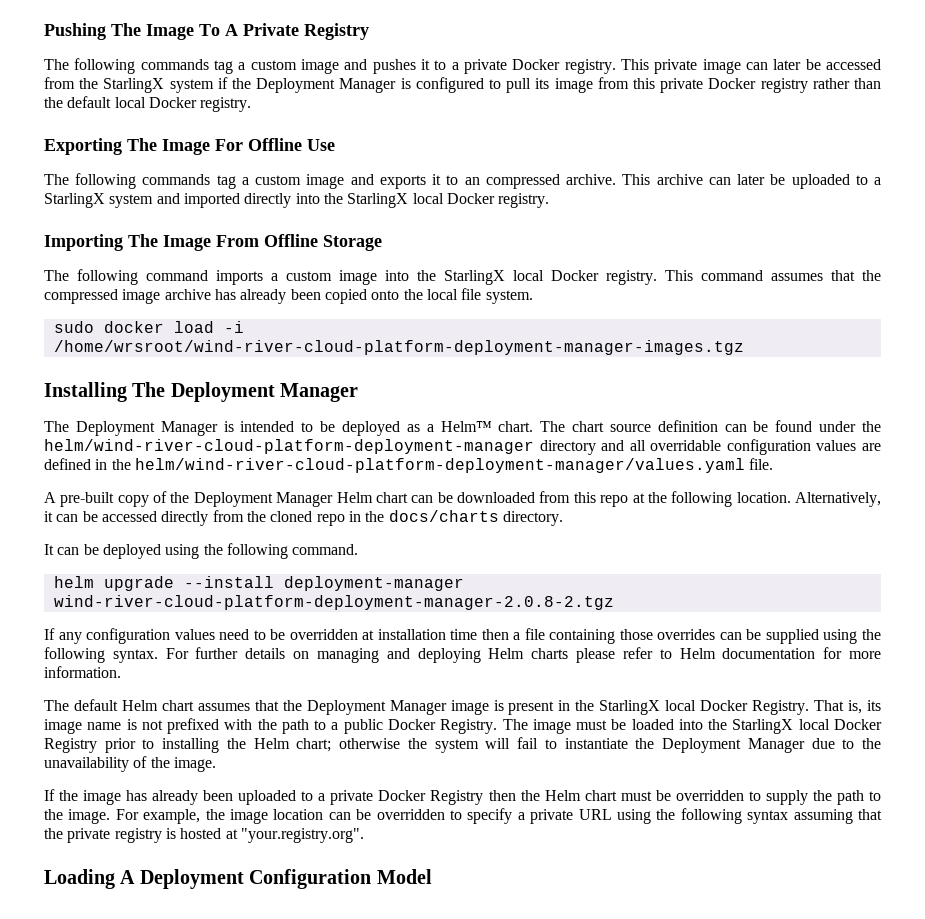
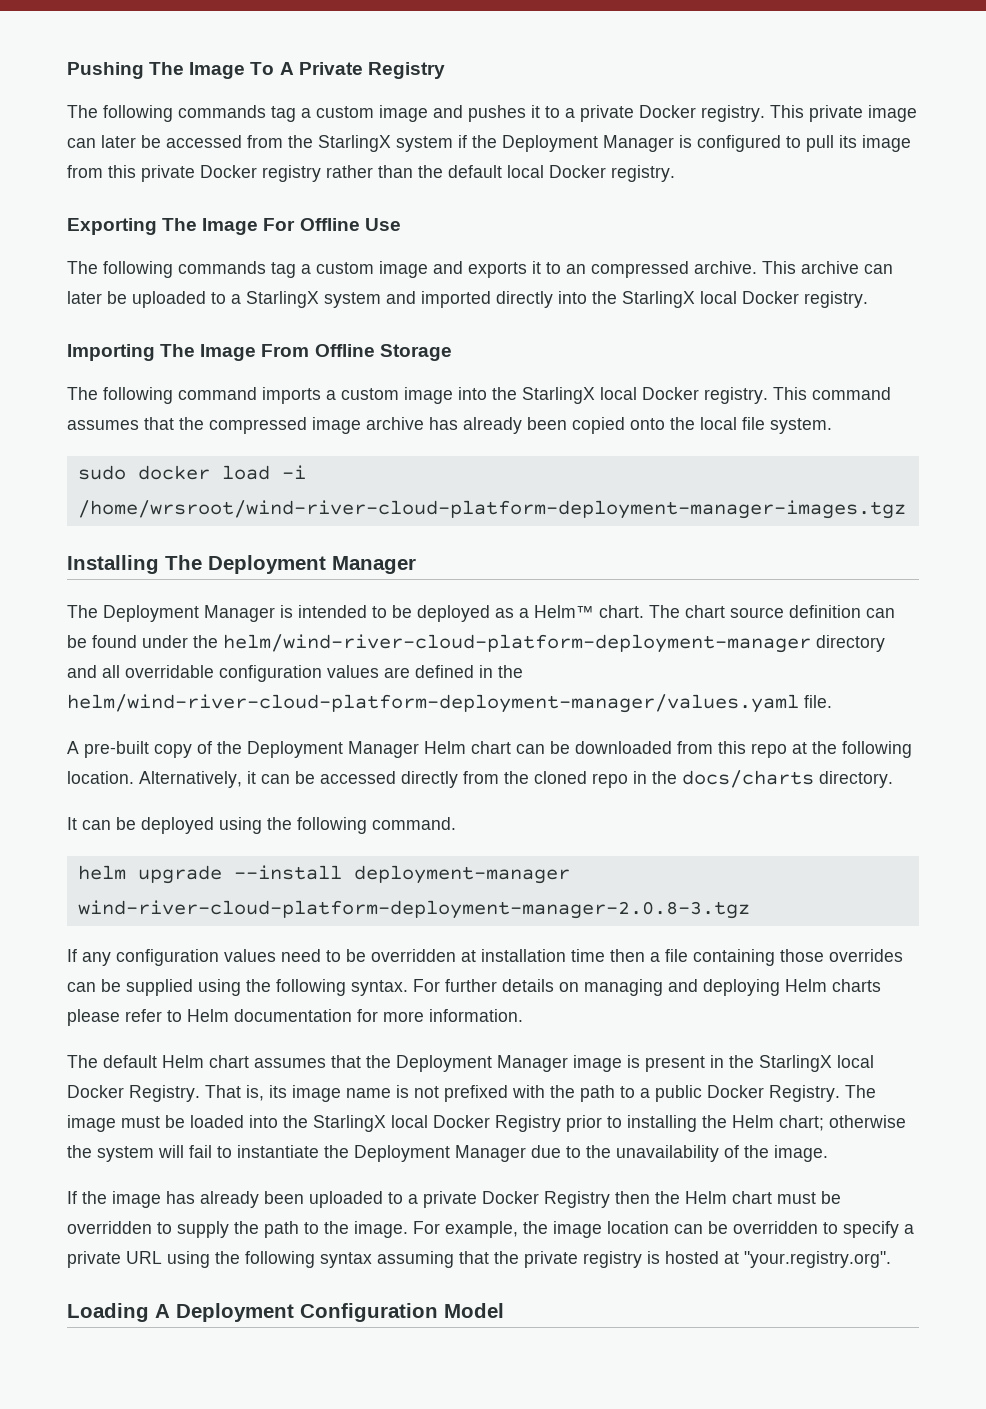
- helm upgrade --install deployment-manager wind-river-cloud-platform-deployment-manager-2.0.8-2.tgz
+ helm upgrade --install deployment-manager wind-river-cloud-platform-deployment-manager-2.0.8-3.tgz

